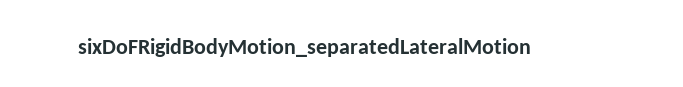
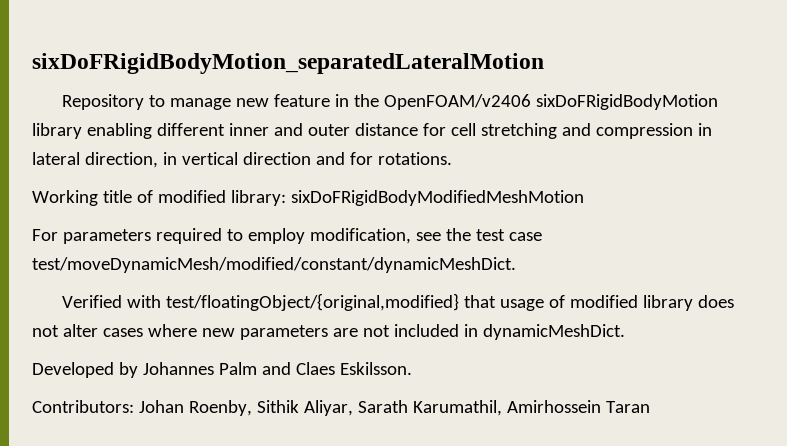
+ Repository to manage new feature in the OpenFOAM/v2406 sixDoFRigidBodyMotion library enabling different inner and outer distance for cell stretching and compression in lateral direction, in vertical direction and for rotations.
+ Working title of modified library: sixDoFRigidBodyModifiedMeshMotion
+ For parameters required to employ modification, see the test case test/moveDynamicMesh/modified/constant/dynamicMeshDict.
+ Verified with test/floatingObject/{original,modified} that usage of modified library does not alter cases where new parameters are not included in dynamicMeshDict.
+ Developed by Johannes Palm and Claes Eskilsson.
+ Contributors: Johan Roenby, Sithik Aliyar, Sarath Karumathil, Amirhossein Taran

